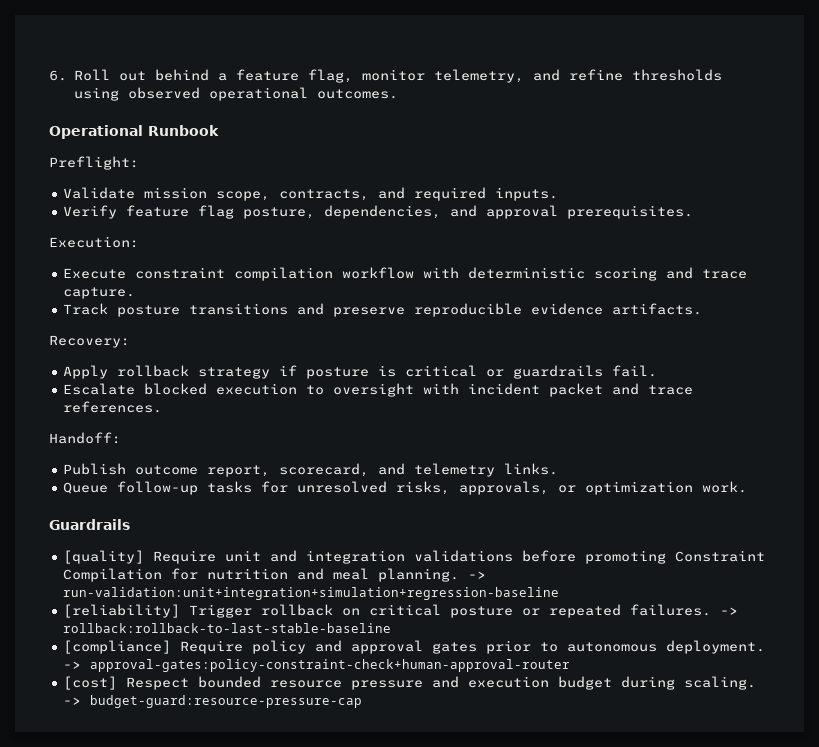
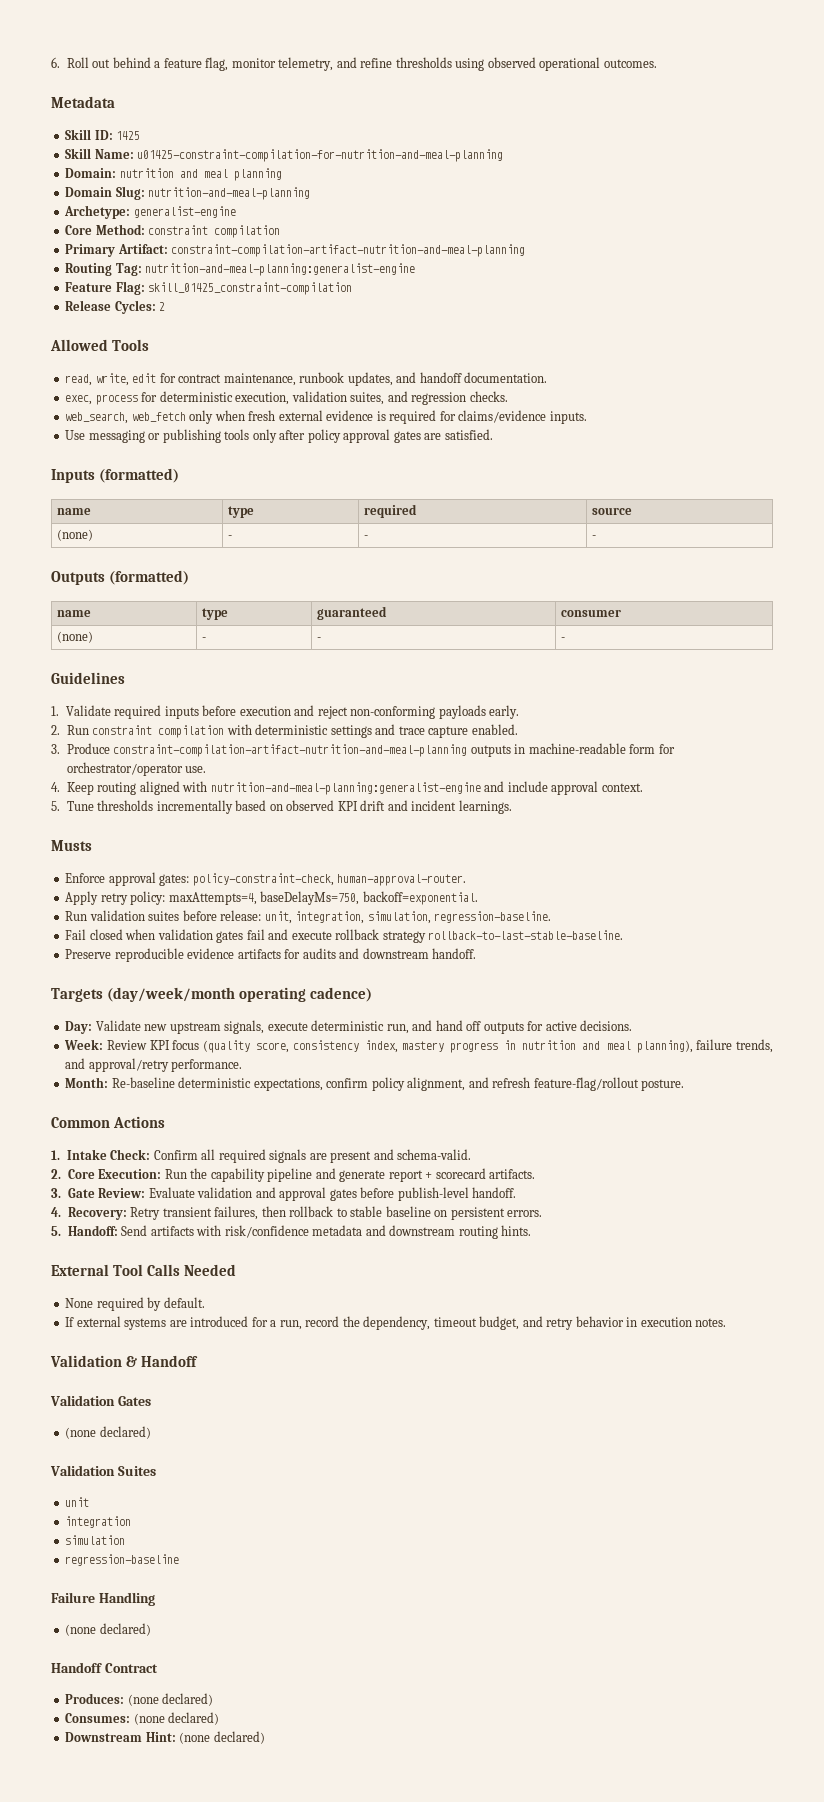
- Operational Runbook
- Preflight:
- Validate mission scope, contracts, and required inputs.
- Verify feature flag posture, dependencies, and approval prerequisites.
- Execution:
- Execute constraint compilation workflow with deterministic scoring and trace capture.
- Track posture transitions and preserve reproducible evidence artifacts.
- Recovery:
- Apply rollback strategy if posture is critical or guardrails fail.
- Escalate blocked execution to oversight with incident packet and trace references.
- Handoff:
- Publish outcome report, scorecard, and telemetry links.
- Queue follow-up tasks for unresolved risks, approvals, or optimization work.
- Guardrails
- [quality] Require unit and integration validations before promoting Constraint Compilation for nutrition and meal planning. -> run-validation:unit+integration+simulation+regression-baseline
- [reliability] Trigger rollback on critical posture or repeated failures. -> rollback:rollback-to-last-stable-baseline
- [compliance] Require policy and approval gates prior to autonomous deployment. -> approval-gates:policy-constraint-check+human-approval-router
- [cost] Respect bounded resource pressure and execution budget during scaling. -> budget-guard:resource-pressure-cap
+ Metadata
+ Skill ID: 1425
+ Skill Name: u01425-constraint-compilation-for-nutrition-and-meal-planning
+ Domain: nutrition and meal planning
+ Domain Slug: nutrition-and-meal-planning
+ Archetype: generalist-engine
+ Core Method: constraint compilation
+ Primary Artifact: constraint-compilation-artifact-nutrition-and-meal-planning
+ Routing Tag: nutrition-and-meal-planning:generalist-engine
+ Feature Flag: skill_01425_constraint-compilation
+ Release Cycles: 2
+ Allowed Tools
+ read, write, edit for contract maintenance, runbook updates, and handoff documentation.
+ exec, process for deterministic execution, validation suites, and regression checks.
+ web_search, web_fetch only when fresh external evidence is required for claims/evidence inputs.
+ Use messaging or publishing tools only after policy approval gates are satisfied.
+ Inputs (formatted)
+ name | type | required | source
+ (none) | - | - | -
+ Outputs (formatted)
+ name | type | guaranteed | consumer
+ (none) | - | - | -
+ Guidelines
+ 1. Validate required inputs before execution and reject non-conforming payloads early.
+ 2. Run constraint compilation with deterministic settings and trace capture enabled.
+ 3. Produce constraint-compilation-artifact-nutrition-and-meal-planning outputs in machine-readable form for orchestrator/operator use.
+ 4. Keep routing aligned with nutrition-and-meal-planning:generalist-engine and include approval context.
+ 5. Tune thresholds incrementally based on observed KPI drift and incident learnings.
+ Musts
+ Enforce approval gates: policy-constraint-check, human-approval-router.
+ Apply retry policy: maxAttempts=4, baseDelayMs=750, backoff=exponential.
+ Run validation suites before release: unit, integration, simulation, regression-baseline.
+ Fail closed when validation gates fail and execute rollback strategy rollback-to-last-stable-baseline.
+ Preserve reproducible evidence artifacts for audits and downstream handoff.
+ Targets (day/week/month operating cadence)
+ Day: Validate new upstream signals, execute deterministic run, and hand off outputs for active decisions.
+ Week: Review KPI focus (quality score, consistency index, mastery progress in nutrition and meal planning), failure trends, and approval/retry performance.
+ Month: Re-baseline deterministic expectations, confirm policy alignment, and refresh feature-flag/rollout posture.
+ Common Actions
+ 1. Intake Check: Confirm all required signals are present and schema-valid.
+ 2. Core Execution: Run the capability pipeline and generate report + scorecard artifacts.
+ 3. Gate Review: Evaluate validation and approval gates before publish-level handoff.
+ 4. Recovery: Retry transient failures, then rollback to stable baseline on persistent errors.
+ 5. Handoff: Send artifacts with risk/confidence metadata and downstream routing hints.
+ External Tool Calls Needed
+ None required by default.
+ If external systems are introduced for a run, record the dependency, timeout budget, and retry behavior in execution notes.
+ Validation & Handoff
+ Validation Gates
+ (none declared)
+ Validation Suites
+ unit
+ integration
+ simulation
+ regression-baseline
+ Failure Handling
+ (none declared)
+ Handoff Contract
+ Produces: (none declared)
+ Consumes: (none declared)
+ Downstream Hint: (none declared)

